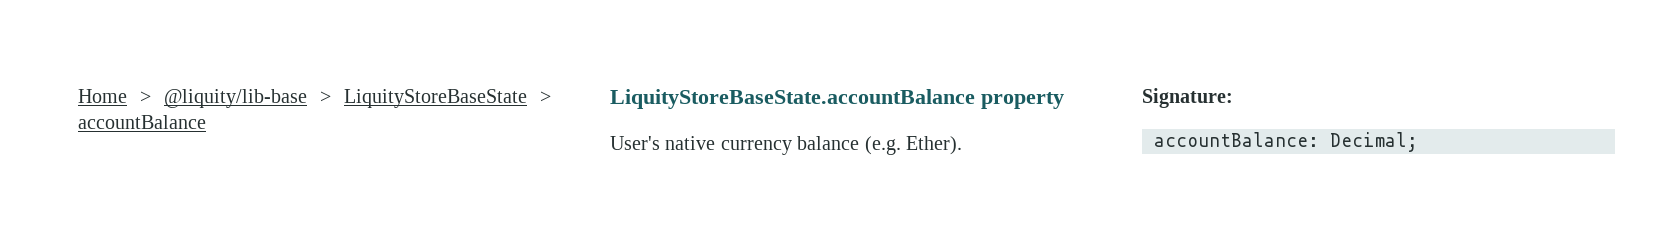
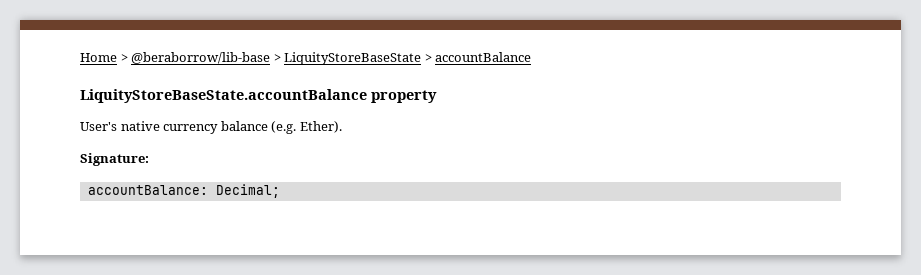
- Home > @liquity/lib-base > LiquityStoreBaseState > accountBalance
+ Home > @beraborrow/lib-base > LiquityStoreBaseState > accountBalance

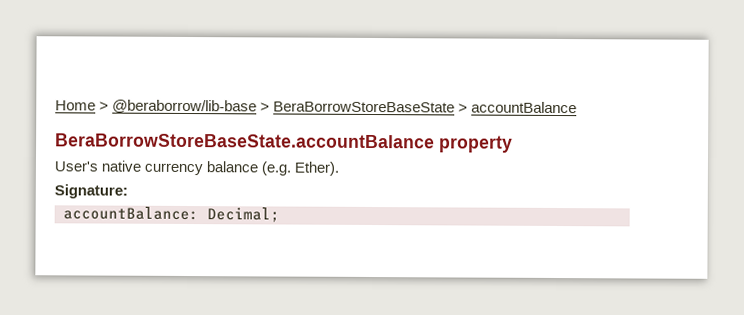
- Home > @beraborrow/lib-base > LiquityStoreBaseState > accountBalance
+ Home > @beraborrow/lib-base > BeraBorrowStoreBaseState > accountBalance
- LiquityStoreBaseState.accountBalance property
+ BeraBorrowStoreBaseState.accountBalance property

